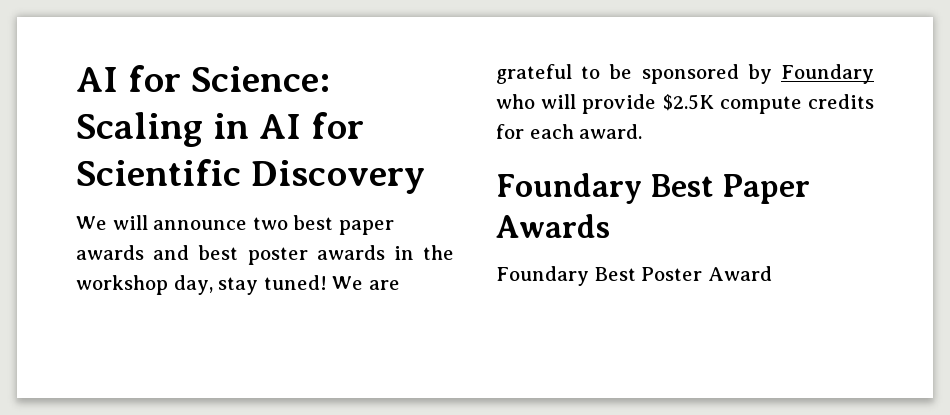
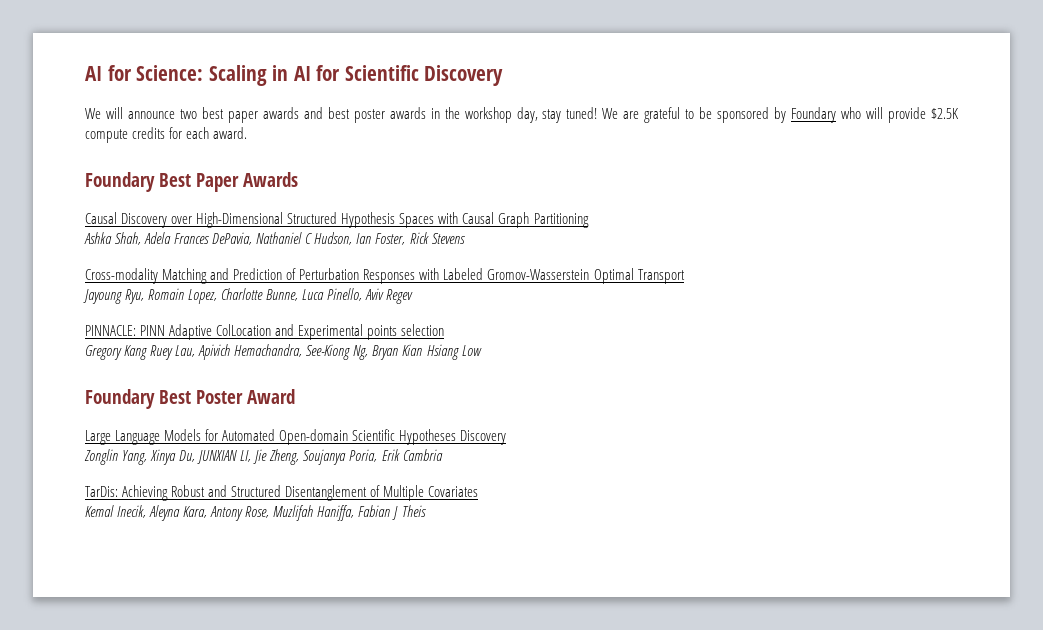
+ Causal Discovery over High-Dimensional Structured Hypothesis Spaces with Causal Graph Partitioning
+ Ashka Shah, Adela Frances DePavia, Nathaniel C Hudson, Ian Foster, Rick Stevens
+ Cross-modality Matching and Prediction of Perturbation Responses with Labeled Gromov-Wasserstein Optimal Transport
+ Jayoung Ryu, Romain Lopez, Charlotte Bunne, Luca Pinello, Aviv Regev
+ PINNACLE: PINN Adaptive ColLocation and Experimental points selection
+ Gregory Kang Ruey Lau, Apivich Hemachandra, See-Kiong Ng, Bryan Kian Hsiang Low
  Foundary Best Poster Award
+ Large Language Models for Automated Open-domain Scientific Hypotheses Discovery
+ Zonglin Yang, Xinya Du, JUNXIAN LI, Jie Zheng, Soujanya Poria, Erik Cambria
+ TarDis: Achieving Robust and Structured Disentanglement of Multiple Covariates
+ Kemal Inecik, Aleyna Kara, Antony Rose, Muzlifah Haniffa, Fabian J Theis

